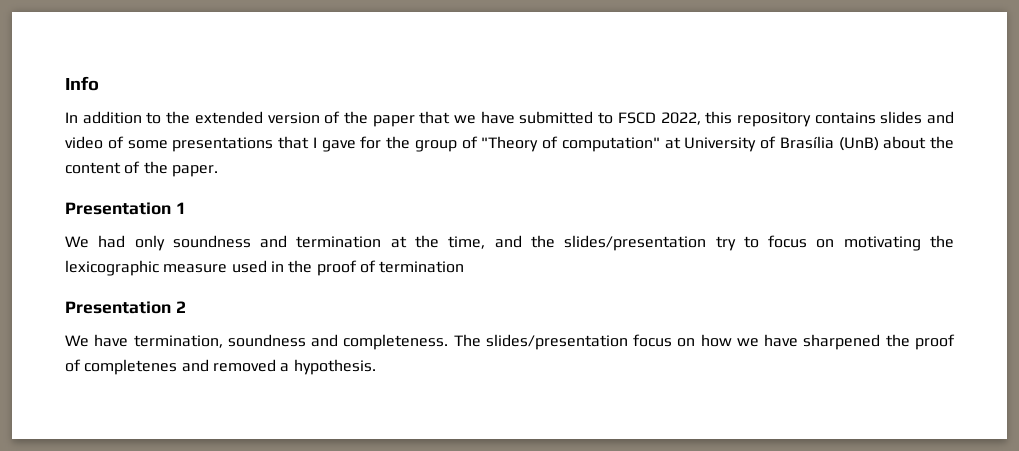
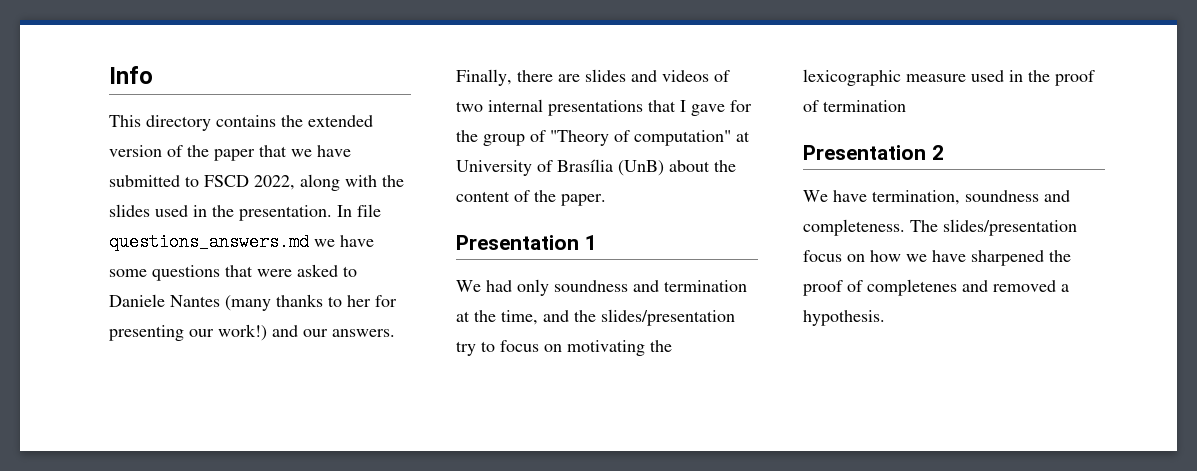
- In addition to the extended version of the paper that we have submitted to FSCD 2022, this repository contains slides and video of some presentations that I gave for the group of "Theory of computation" at University of Brasília (UnB) about the content of the paper.
+ This directory contains the extended version of the paper that we have submitted to FSCD 2022, along with the slides used in the presentation. In file questions_answers.md we have some questions that were asked to Daniele Nantes (many thanks to her for presenting our work!) and our answers. Finally, there are slides and videos of two internal presentations that I gave for the group of "Theory of computation" at University of Brasília (UnB) about the content of the paper.

